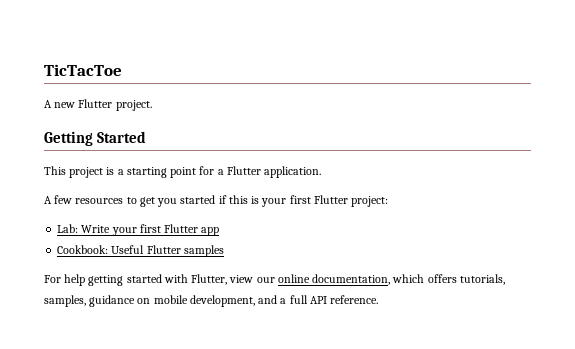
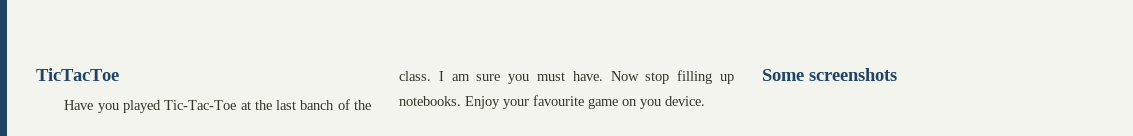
- A new Flutter project.
- Getting Started
- This project is a starting point for a Flutter application.
- A few resources to get you started if this is your first Flutter project:
- Lab: Write your first Flutter app
- Cookbook: Useful Flutter samples
- For help getting started with Flutter, view our online documentation, which offers tutorials, samples, guidance on mobile development, and a full API reference.
+ Have you played Tic-Tac-Toe at the last banch of the class. I am sure you must have. Now stop filling up notebooks. Enjoy your favourite game on you device.
+ Some screenshots

